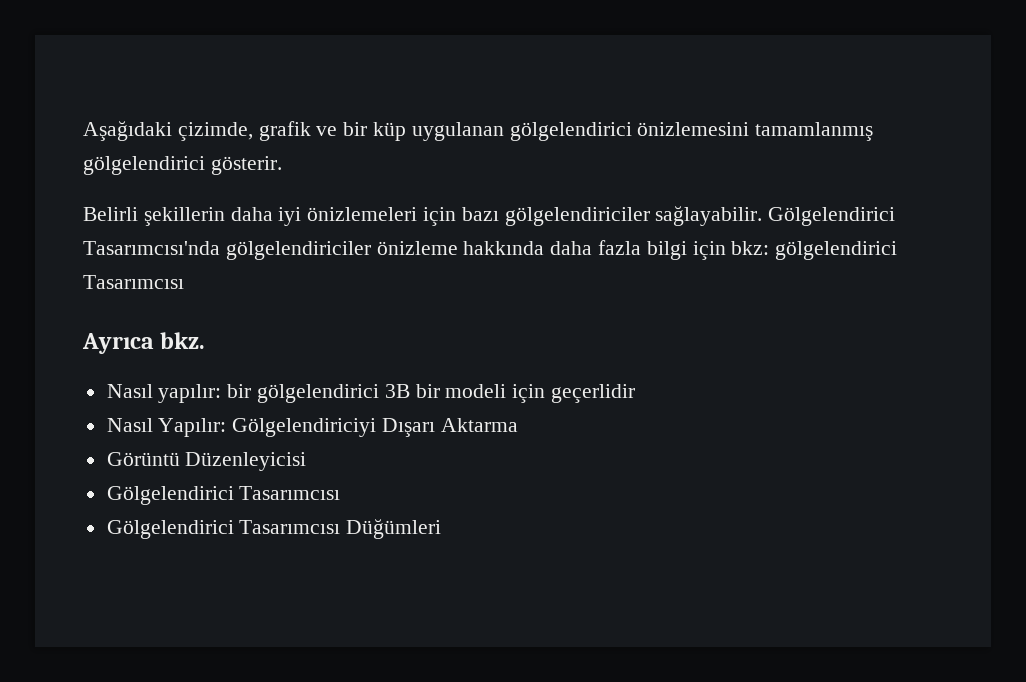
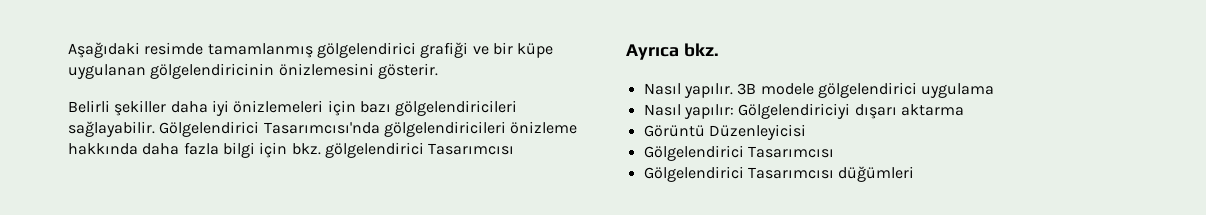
- Aşağıdaki çizimde, grafik ve bir küp uygulanan gölgelendirici önizlemesini tamamlanmış gölgelendirici gösterir.
+ Aşağıdaki resimde tamamlanmış gölgelendirici grafiği ve bir küpe uygulanan gölgelendiricinin önizlemesini gösterir.
- Belirli şekillerin daha iyi önizlemeleri için bazı gölgelendiriciler sağlayabilir.
+ Belirli şekiller daha iyi önizlemeleri için bazı gölgelendiricileri sağlayabilir.
- Gölgelendirici Tasarımcısı'nda gölgelendiriciler önizleme hakkında daha fazla bilgi için bkz: gölgelendirici Tasarımcısı
+ Gölgelendirici Tasarımcısı'nda gölgelendiricileri önizleme hakkında daha fazla bilgi için bkz. gölgelendirici Tasarımcısı
- Nasıl yapılır: bir gölgelendirici 3B bir modeli için geçerlidir
- Nasıl Yapılır: Gölgelendiriciyi Dışarı Aktarma
+ Nasıl yapılır. 3B modele gölgelendirici uygulama
+ Nasıl yapılır: Gölgelendiriciyi dışarı aktarma
- Gölgelendirici Tasarımcısı Düğümleri
+ Gölgelendirici Tasarımcısı düğümleri

